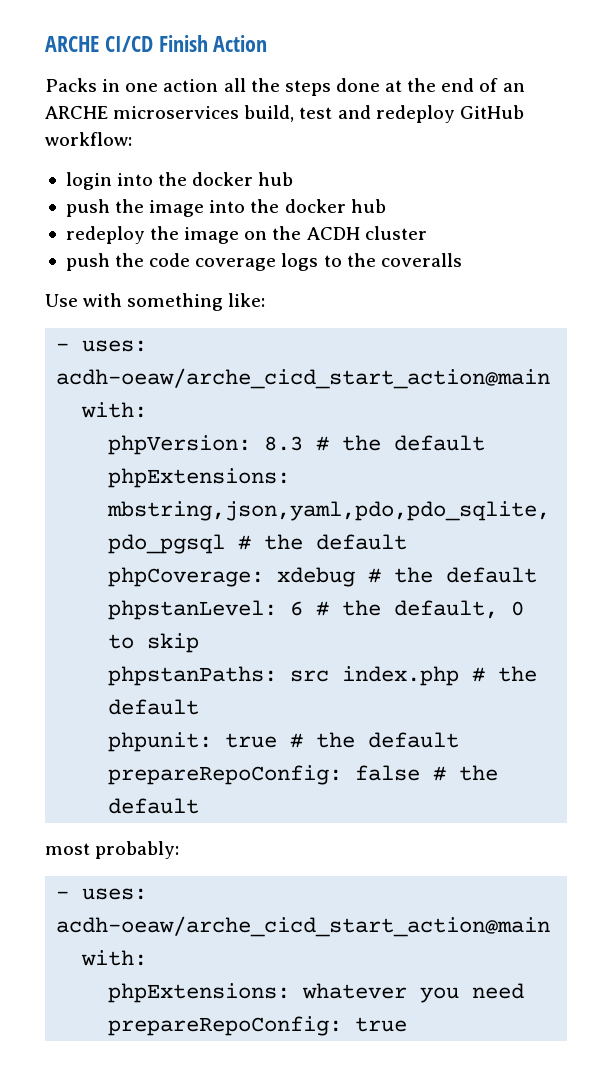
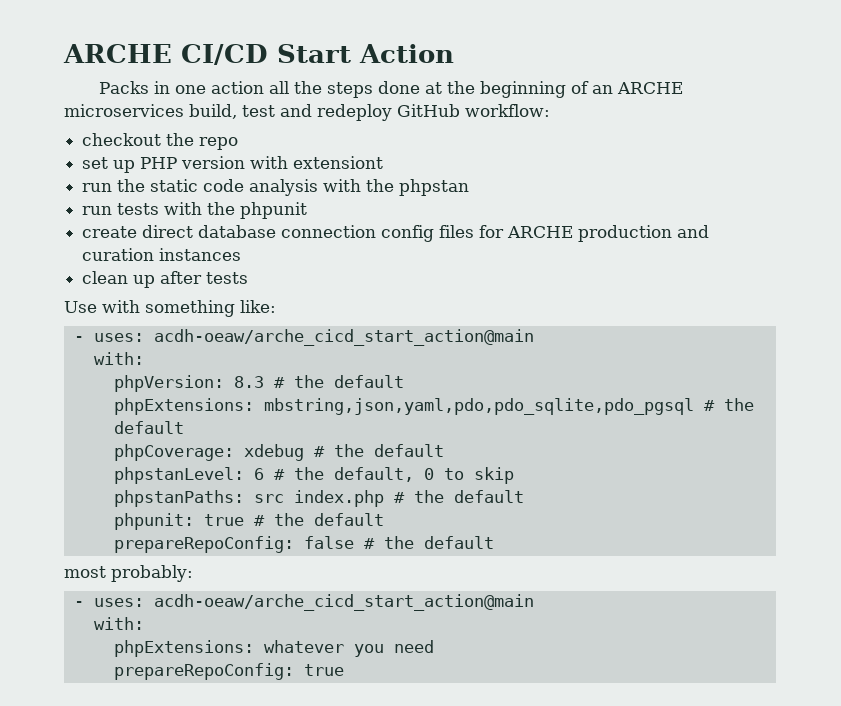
- ARCHE CI/CD Finish Action
+ ARCHE CI/CD Start Action
- Packs in one action all the steps done at the end of an ARCHE microservices build, test and redeploy GitHub workflow:
+ Packs in one action all the steps done at the beginning of an ARCHE microservices build, test and redeploy GitHub workflow:
- login into the docker hub
- push the image into the docker hub
- redeploy the image on the ACDH cluster
- push the code coverage logs to the coveralls
+ checkout the repo
+ set up PHP version with extensiont
+ run the static code analysis with the phpstan
+ run tests with the phpunit
+ create direct database connection config files for ARCHE production and curation instances
+ clean up after tests

